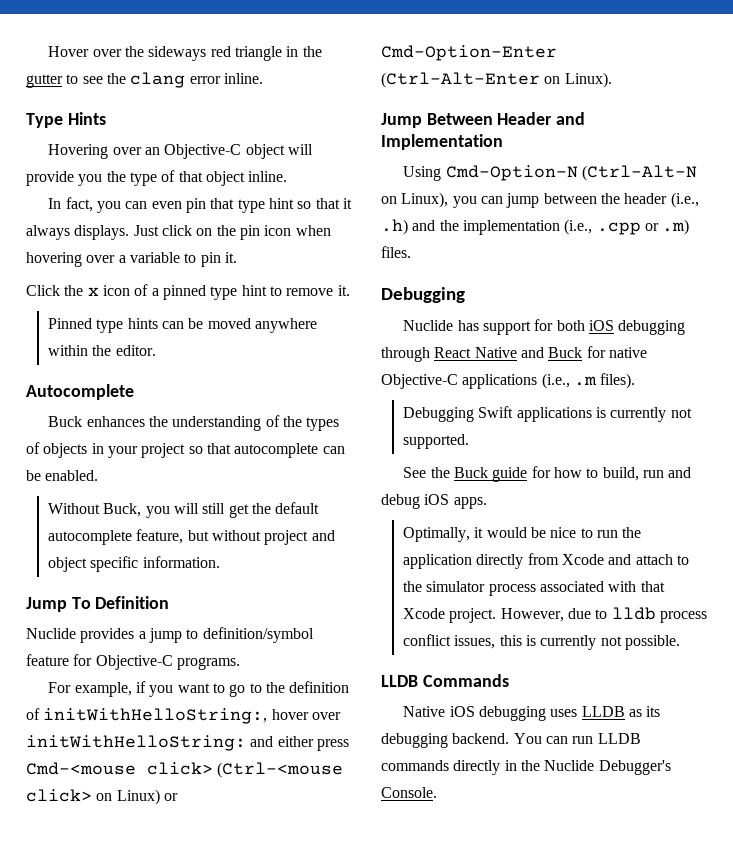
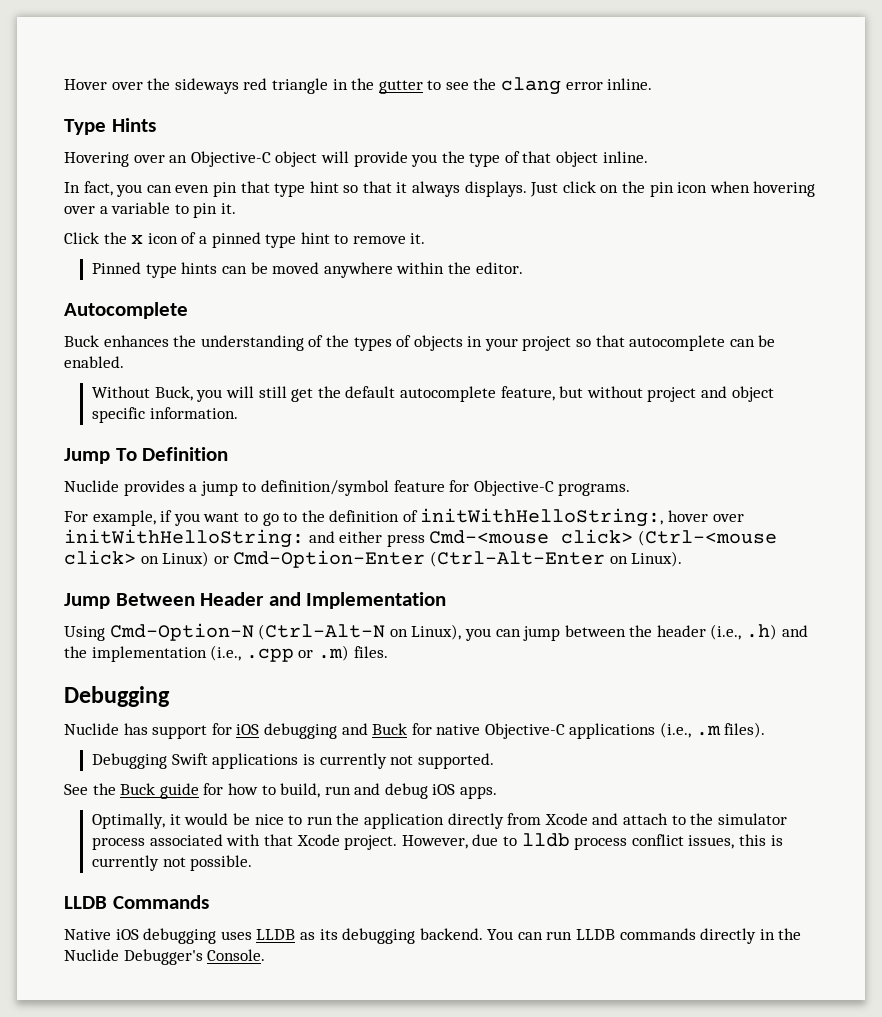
- Nuclide has support for both iOS debugging through React Native and Buck for native Objective-C applications (i.e., .m files).
+ Nuclide has support for iOS debugging and Buck for native Objective-C applications (i.e., .m files).

